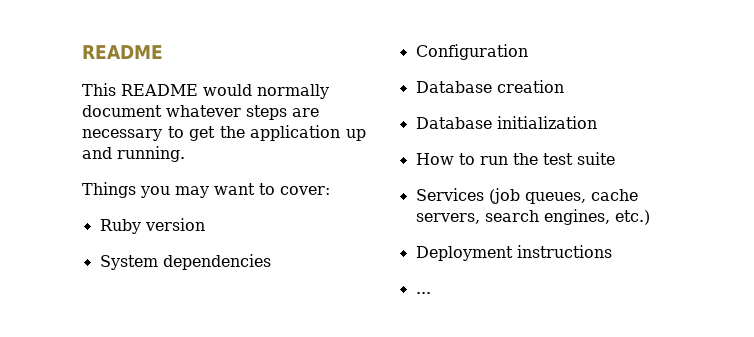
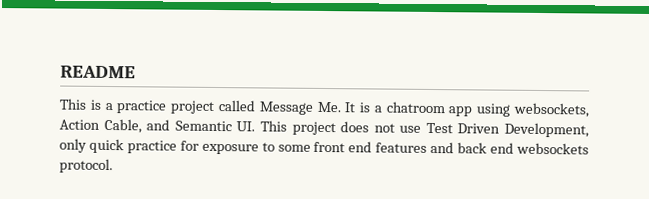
- This README would normally document whatever steps are necessary to get the application up and running.
- Things you may want to cover:
- Ruby version
- System dependencies
- Configuration
- Database creation
- Database initialization
- How to run the test suite
- Services (job queues, cache servers, search engines, etc.)
- Deployment instructions
- ...
+ This is a practice project called Message Me. It is a chatroom app using websockets, Action Cable, and Semantic UI. This project does not use Test Driven Development, only quick practice for exposure to some front end features and back end websockets protocol.

